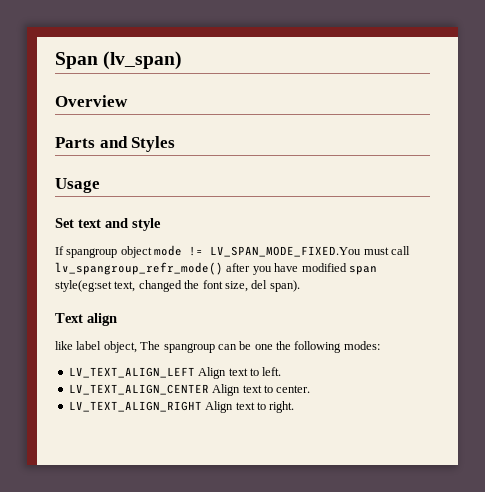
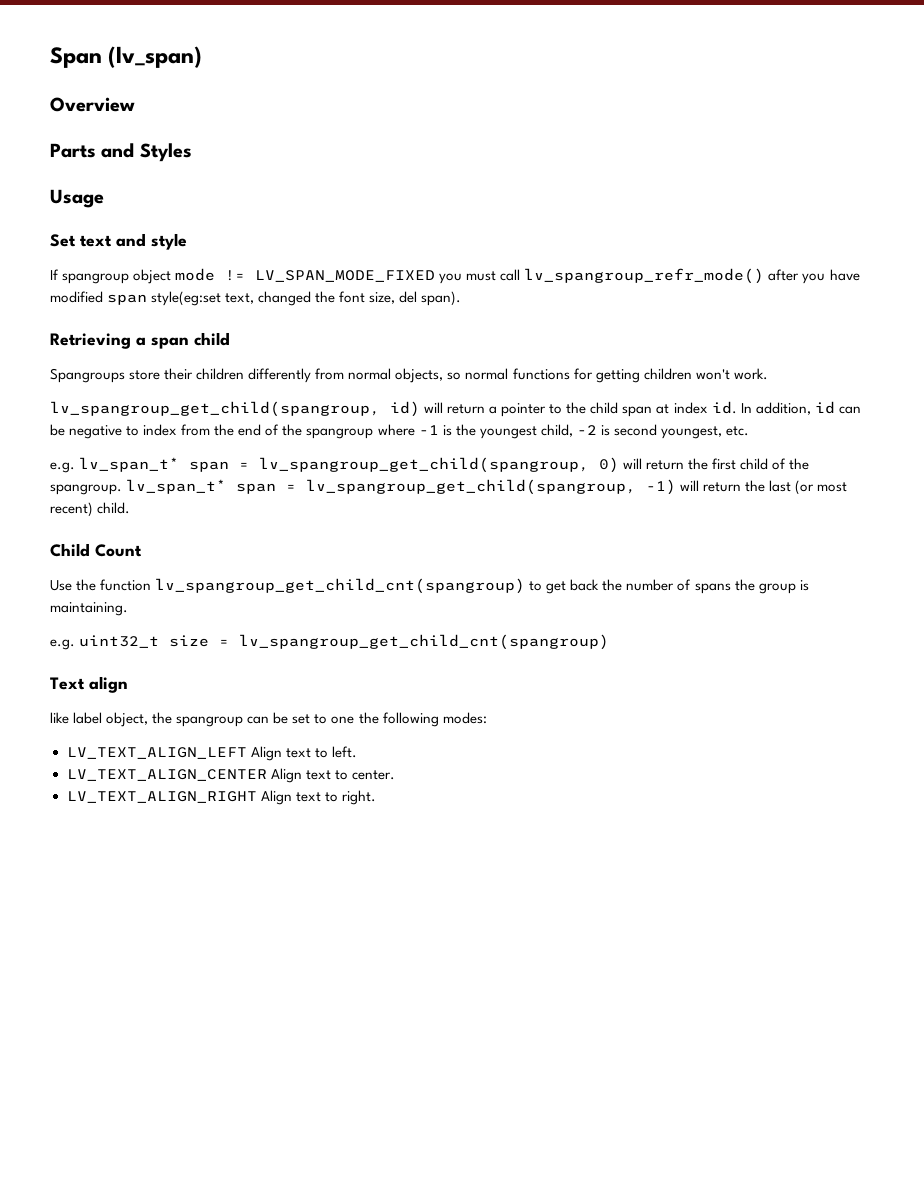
- If spangroup object mode != LV_SPAN_MODE_FIXED.You must call lv_spangroup_refr_mode() after you have modified span style(eg:set text, changed the font size, del span).
+ If spangroup object mode != LV_SPAN_MODE_FIXED you must call lv_spangroup_refr_mode() after you have modified span style(eg:set text, changed the font size, del span).
+ Retrieving a span child
+ Spangroups store their children differently from normal objects, so normal functions for getting children won't work.
+ lv_spangroup_get_child(spangroup, id) will return a pointer to the child span at index id. In addition, id can be negative to index from the end of the spangroup where -1 is the youngest child, -2 is second youngest, etc.
+ e.g. lv_span_t* span = lv_spangroup_get_child(spangroup, 0) will return the first child of the spangroup. lv_span_t* span = lv_spangroup_get_child(spangroup, -1) will return the last (or most recent) child.
+ Child Count
+ Use the function lv_spangroup_get_child_cnt(spangroup) to get back the number of spans the group is maintaining.
+ e.g. uint32_t size = lv_spangroup_get_child_cnt(spangroup)
- like label object, The spangroup can be one the following modes:
+ like label object, the spangroup can be set to one the following modes:

